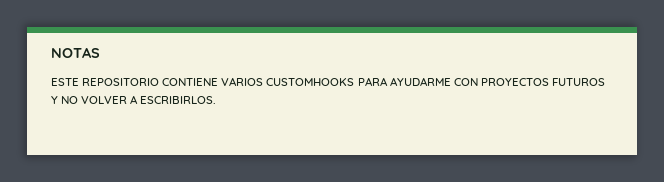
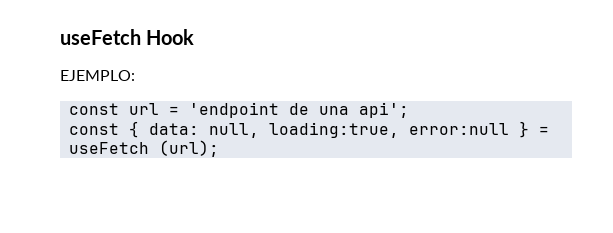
- NOTAS
- ESTE REPOSITORIO CONTIENE VARIOS CUSTOMHOOKS PARA AYUDARME CON PROYECTOS FUTUROS Y NO VOLVER A ESCRIBIRLOS.
+ useFetch Hook
+ EJEMPLO:
+ const url = 'endpoint de una api';
+ const { data: null, loading:true, error:null } = useFetch (url);

